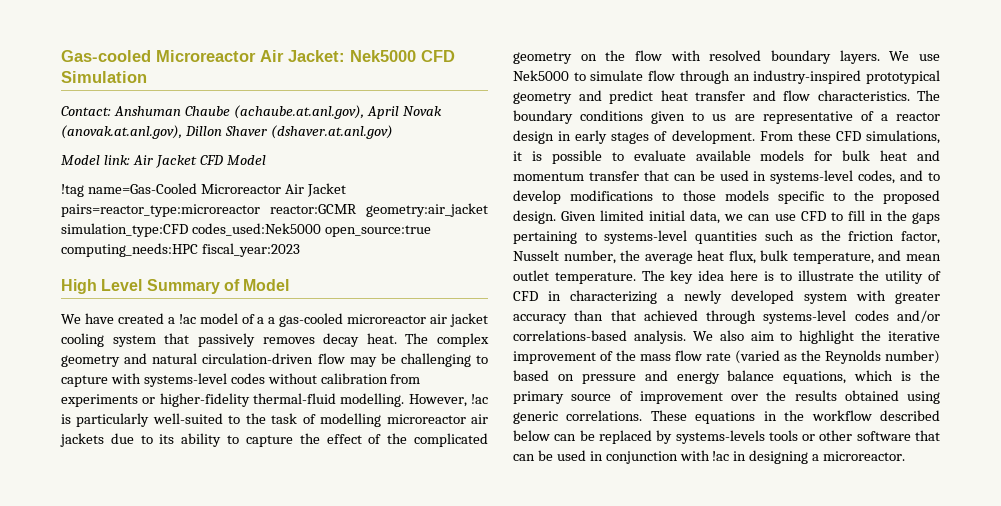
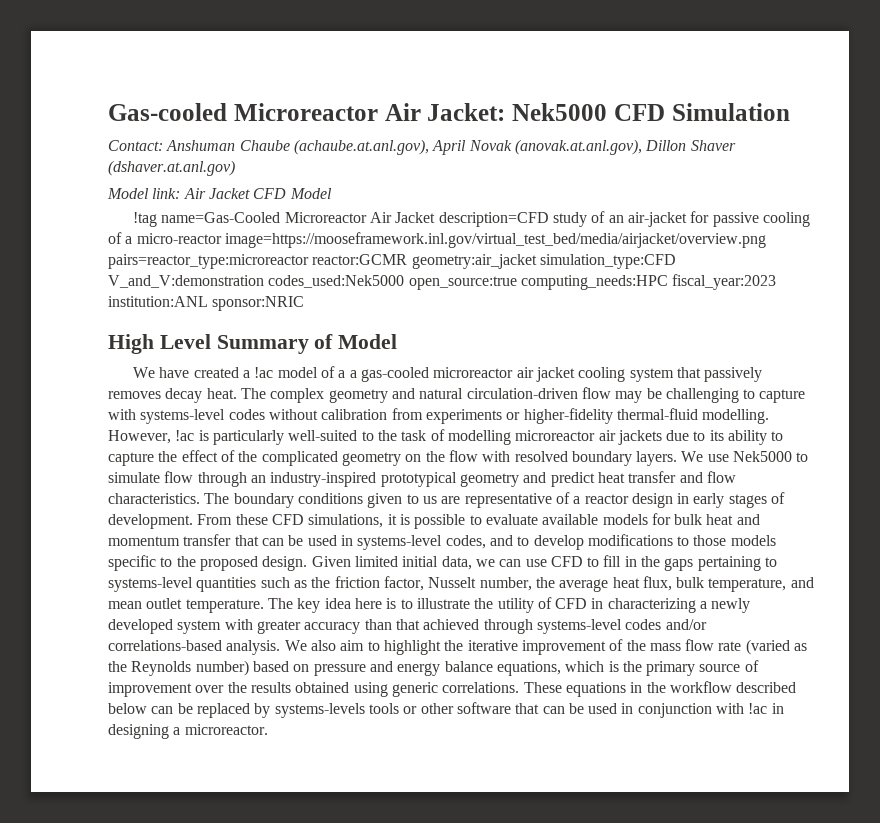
- !tag name=Gas-Cooled Microreactor Air Jacket pairs=reactor_type:microreactor reactor:GCMR geometry:air_jacket simulation_type:CFD codes_used:Nek5000 open_source:true computing_needs:HPC fiscal_year:2023
+ !tag name=Gas-Cooled Microreactor Air Jacket description=CFD study of an air-jacket for passive cooling of a micro-reactor image=https://mooseframework.inl.gov/virtual_test_bed/media/airjacket/overview.png pairs=reactor_type:microreactor reactor:GCMR geometry:air_jacket simulation_type:CFD V_and_V:demonstration codes_used:Nek5000 open_source:true computing_needs:HPC fiscal_year:2023 institution:ANL sponsor:NRIC

